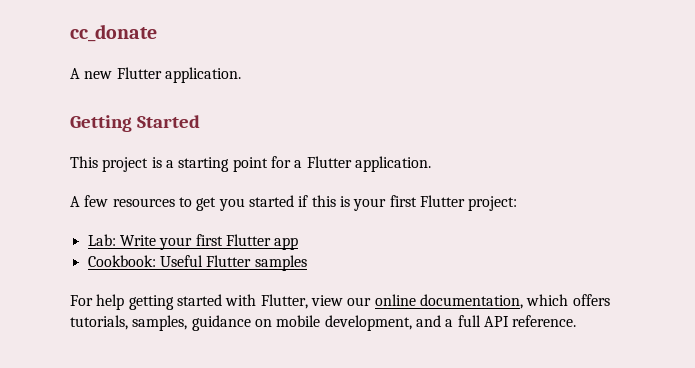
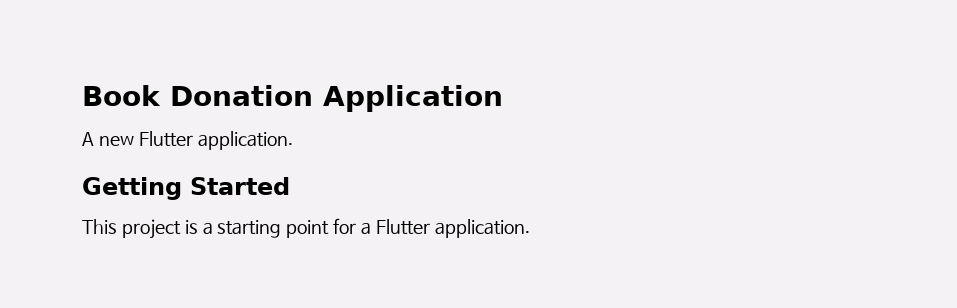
- cc_donate
+ Book Donation Application
- A few resources to get you started if this is your first Flutter project:
- Lab: Write your first Flutter app
- Cookbook: Useful Flutter samples
- For help getting started with Flutter, view our online documentation, which offers tutorials, samples, guidance on mobile development, and a full API reference.

